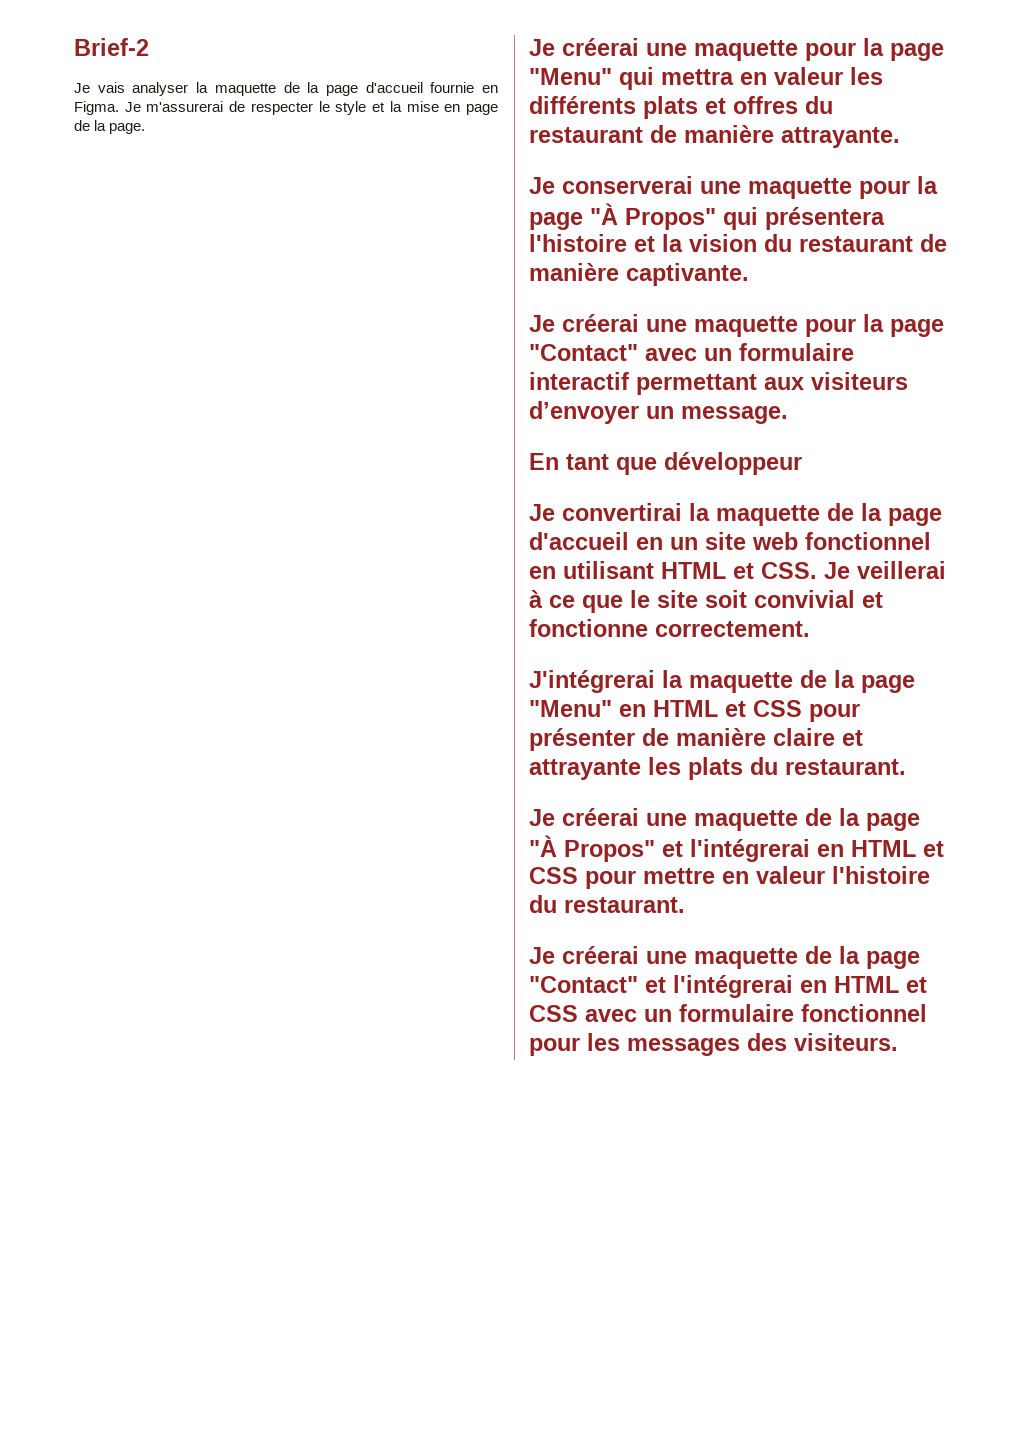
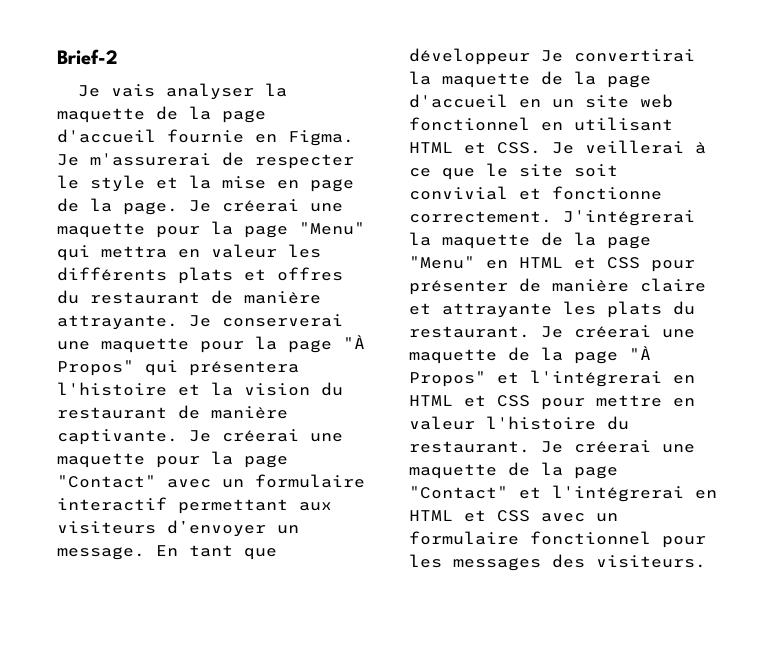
- Je m'assurerai de respecter le style et la mise en page de la page.
- Je créerai une maquette pour la page "Menu" qui mettra en valeur les différents plats et offres du restaurant de manière attrayante.
- Je conserverai une maquette pour la page "À Propos" qui présentera l'histoire et la vision du restaurant de manière captivante.
- Je créerai une maquette pour la page "Contact" avec un formulaire interactif permettant aux visiteurs d’envoyer un message.
- En tant que développeur
- Je convertirai la maquette de la page d'accueil en un site web fonctionnel en utilisant HTML et CSS. Je veillerai à ce que le site soit convivial et fonctionne correctement.
- J'intégrerai la maquette de la page "Menu" en HTML et CSS pour présenter de manière claire et attrayante les plats du restaurant.
- Je créerai une maquette de la page "À Propos" et l'intégrerai en HTML et CSS pour mettre en valeur l'histoire du restaurant.
- Je créerai une maquette de la page "Contact" et l'intégrerai en HTML et CSS avec un formulaire fonctionnel pour les messages des visiteurs.
+ Je m'assurerai de respecter le style et la mise en page de la page. Je créerai une maquette pour la page "Menu" qui mettra en valeur les différents plats et offres du restaurant de manière attrayante. Je conserverai une maquette pour la page "À Propos" qui présentera l'histoire et la vision du restaurant de manière captivante. Je créerai une maquette pour la page "Contact" avec un formulaire interactif permettant aux visiteurs d’envoyer un message. En tant que développeur Je convertirai la maquette de la page d'accueil en un site web fonctionnel en utilisant HTML et CSS. Je veillerai à ce que le site soit convivial et fonctionne correctement. J'intégrerai la maquette de la page "Menu" en HTML et CSS pour présenter de manière claire et attrayante les plats du restaurant. Je créerai une maquette de la page "À Propos" et l'intégrerai en HTML et CSS pour mettre en valeur l'histoire du restaurant. Je créerai une maquette de la page "Contact" et l'intégrerai en HTML et CSS avec un formulaire fonctionnel pour les messages des visiteurs.

